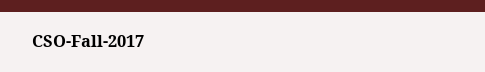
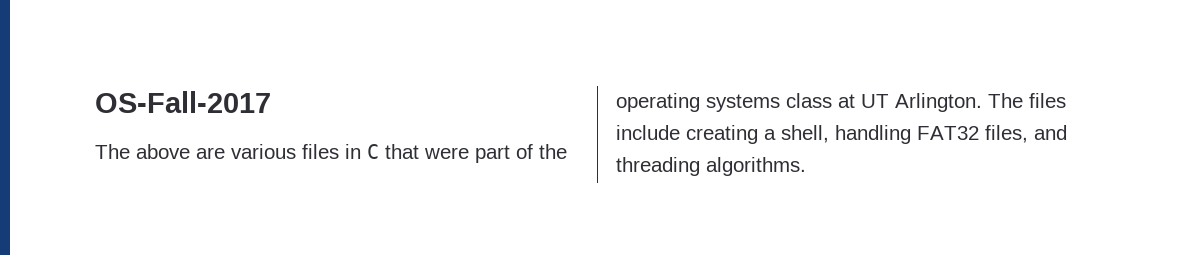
- CSO-Fall-2017
+ OS-Fall-2017
+ The above are various files in C that were part of the operating systems class at UT Arlington. The files include creating a shell, handling FAT32 files, and threading algorithms.

